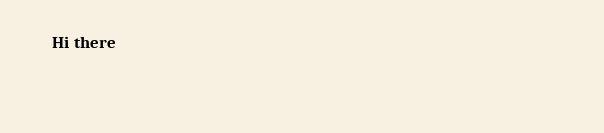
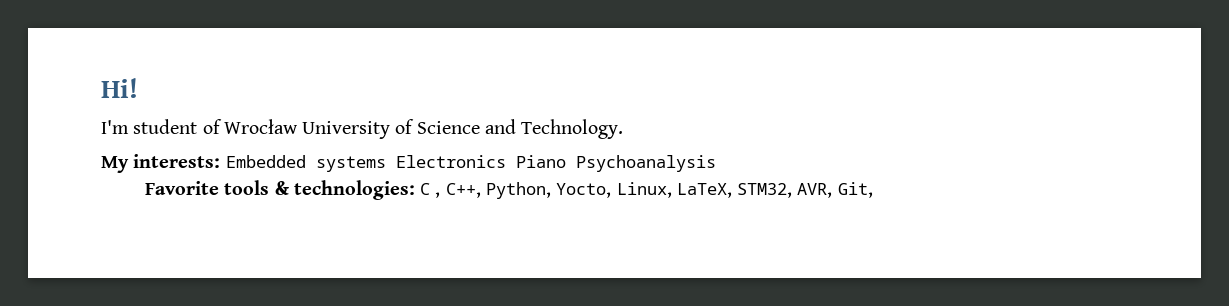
- Hi there
+ Hi!
+ I'm student of Wrocław University of Science and Technology.
+ My interests: Embedded systems Electronics Piano Psychoanalysis
+ Favorite tools & technologies: C , C++, Python, Yocto, Linux, LaTeX, STM32, AVR, Git,

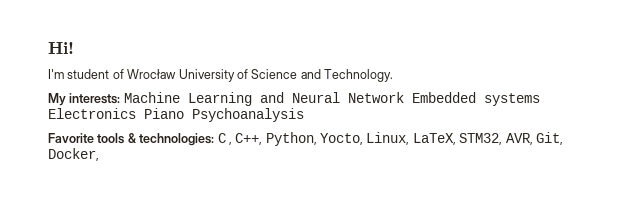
- My interests: Embedded systems Electronics Piano Psychoanalysis
+ My interests: Machine Learning and Neural Network Embedded systems Electronics Piano Psychoanalysis
- Favorite tools & technologies: C , C++, Python, Yocto, Linux, LaTeX, STM32, AVR, Git,
+ Favorite tools & technologies: C , C++, Python, Yocto, Linux, LaTeX, STM32, AVR, Git, Docker,

